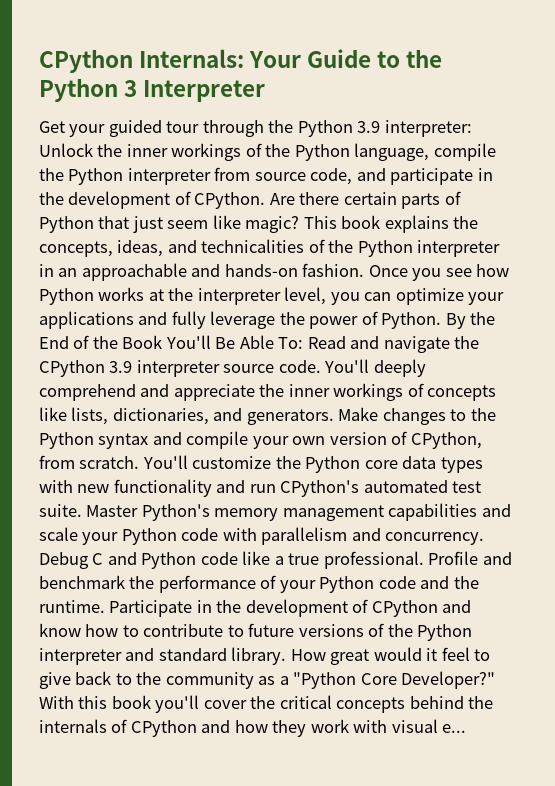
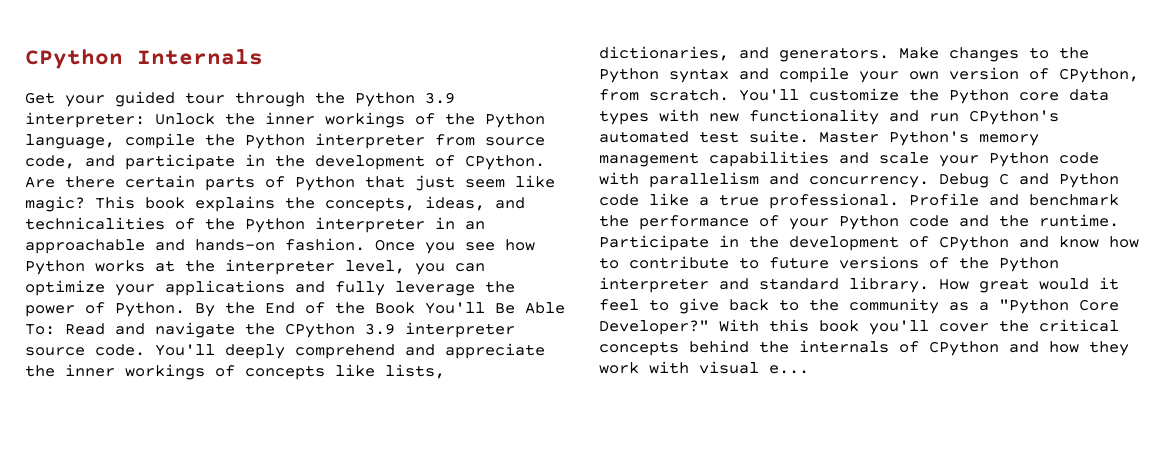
- CPython Internals: Your Guide to the Python 3 Interpreter
+ CPython Internals

